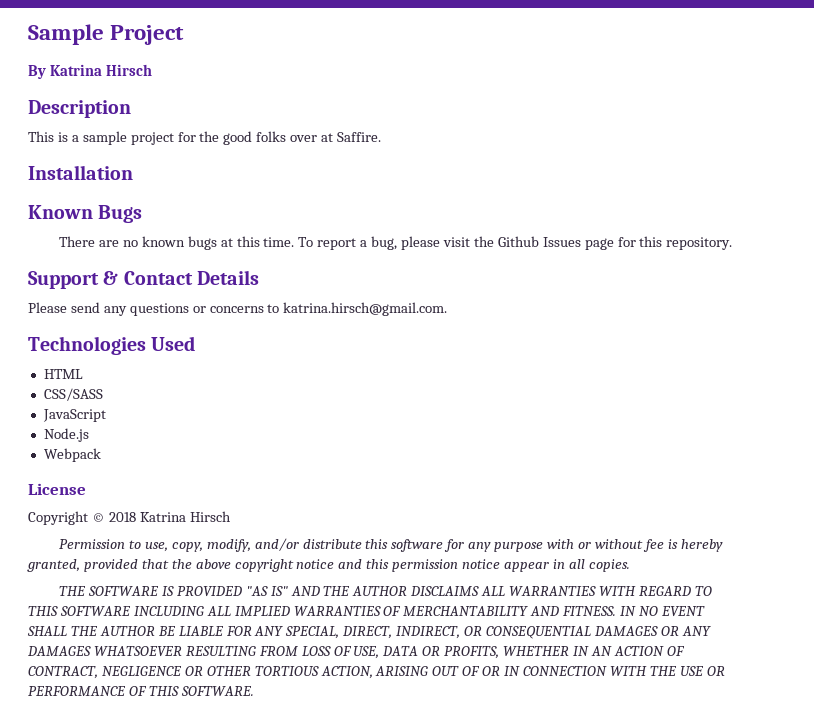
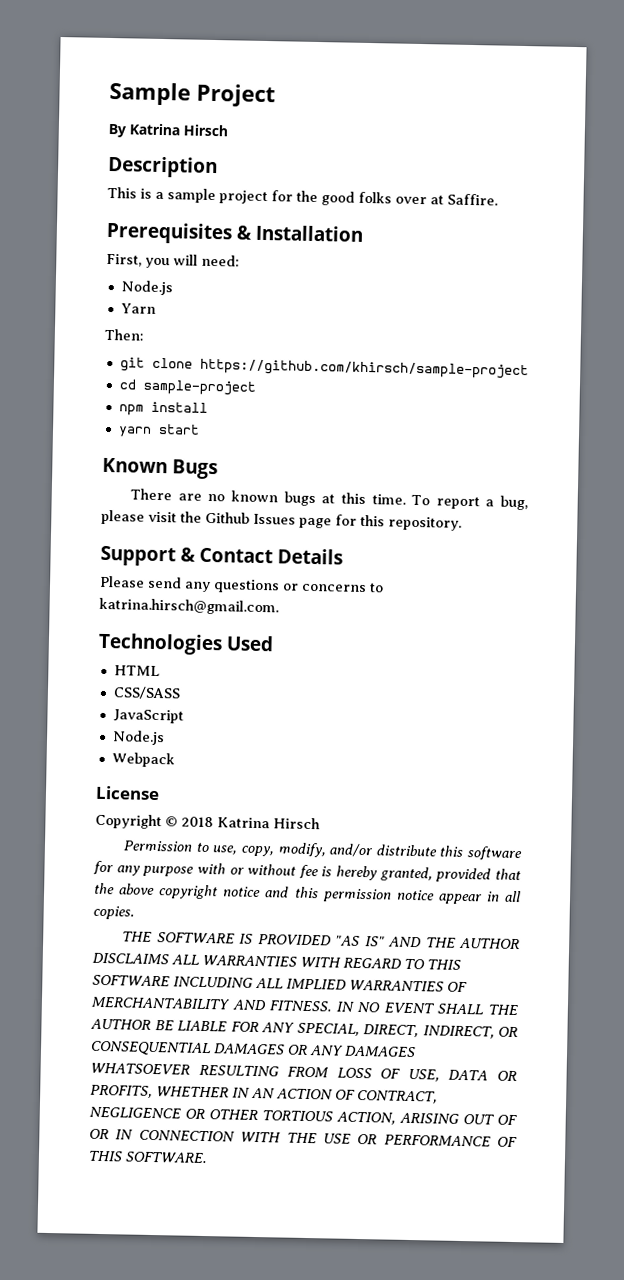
- Installation
+ Prerequisites & Installation
+ First, you will need:
+ Node.js
+ Yarn
+ Then:
+ git clone https://github.com/khirsch/sample-project
+ cd sample-project
+ npm install
+ yarn start

